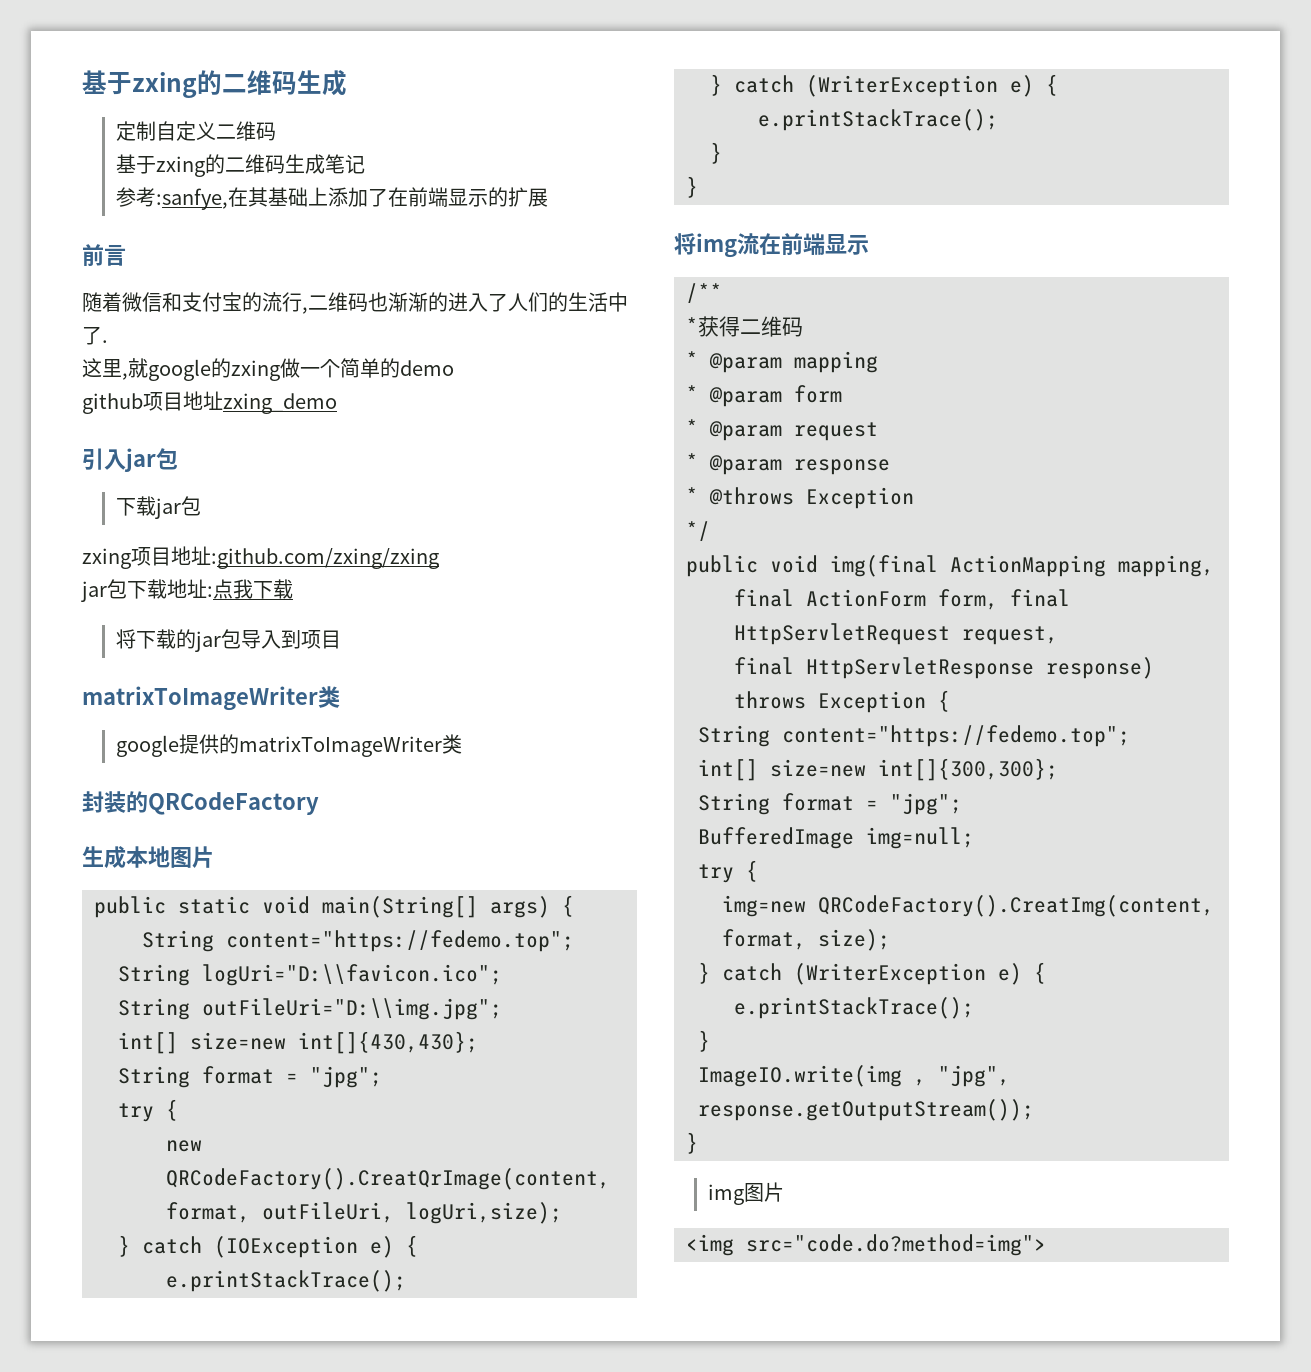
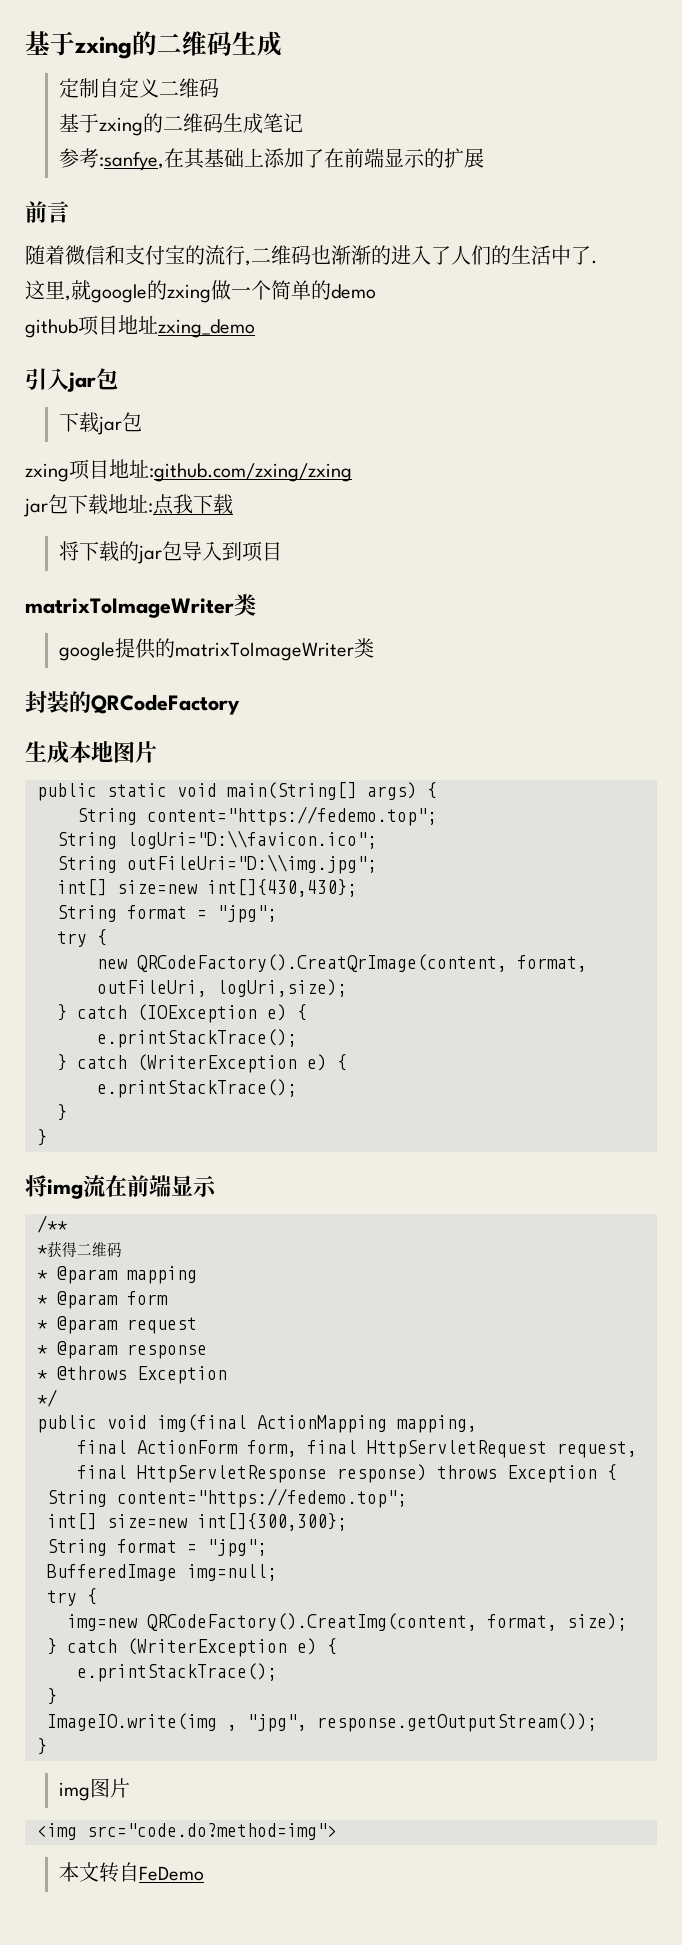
+ 本文转自FeDemo

